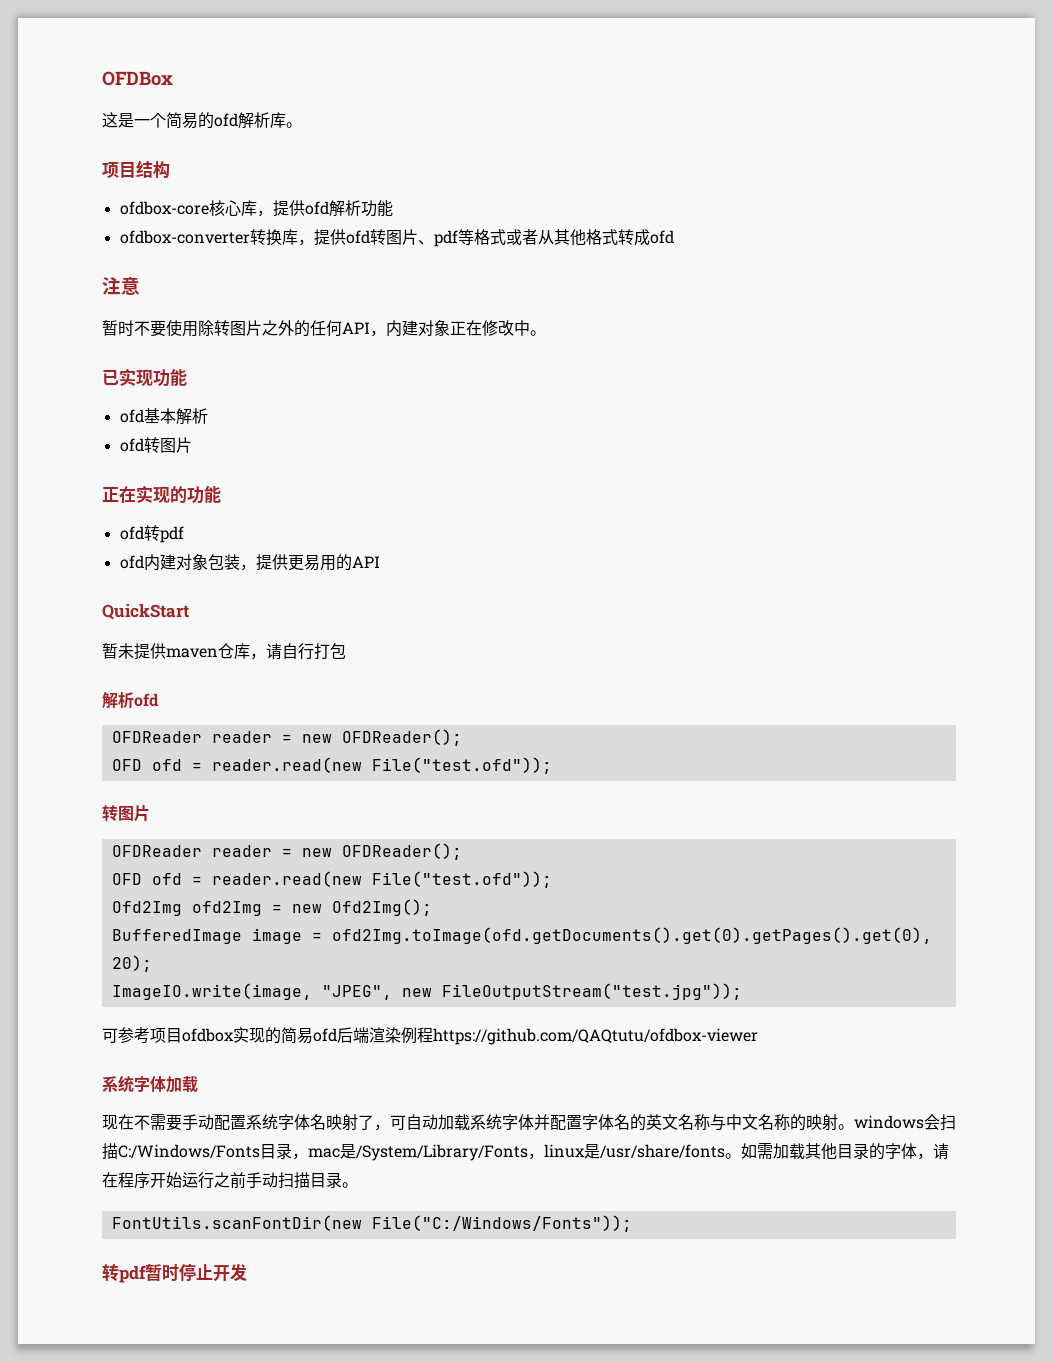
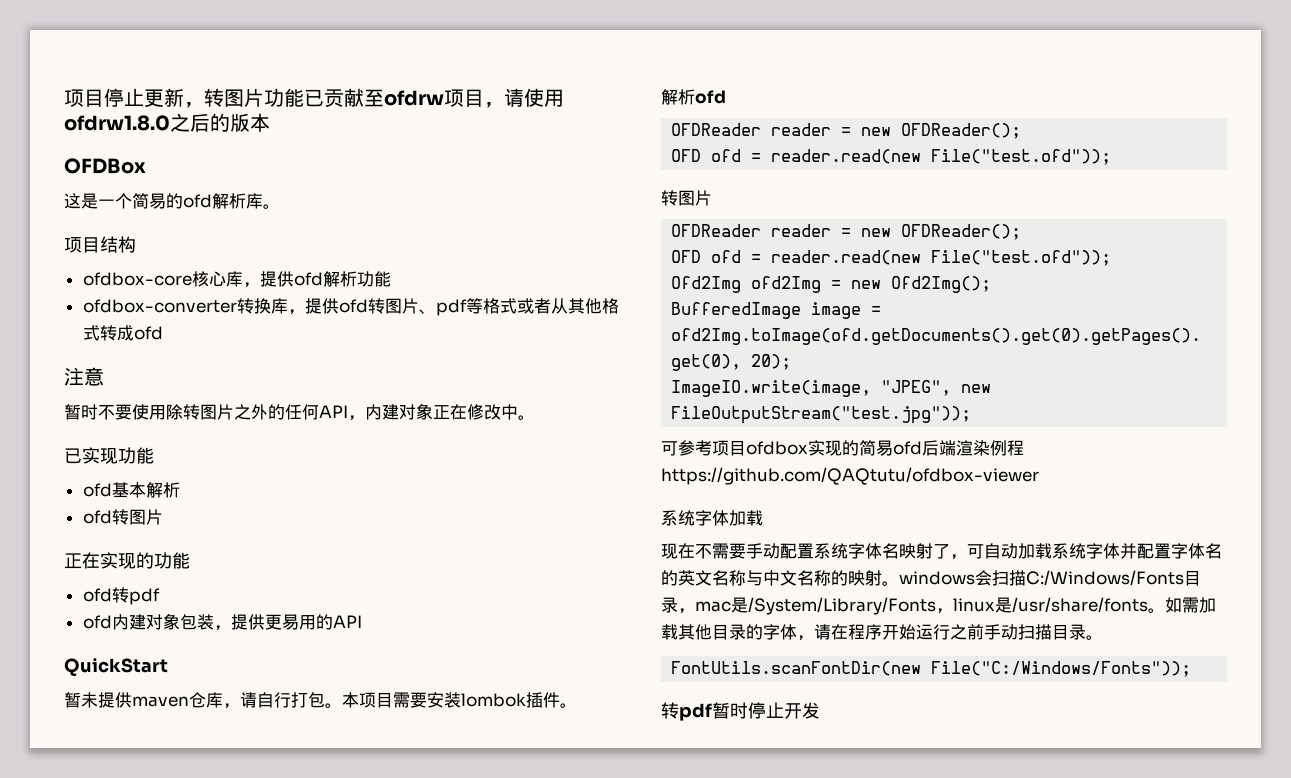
+ 项目停止更新，转图片功能已贡献至ofdrw项目，请使用ofdrw1.8.0之后的版本
- 暂未提供maven仓库，请自行打包
+ 暂未提供maven仓库，请自行打包。本项目需要安装lombok插件。

